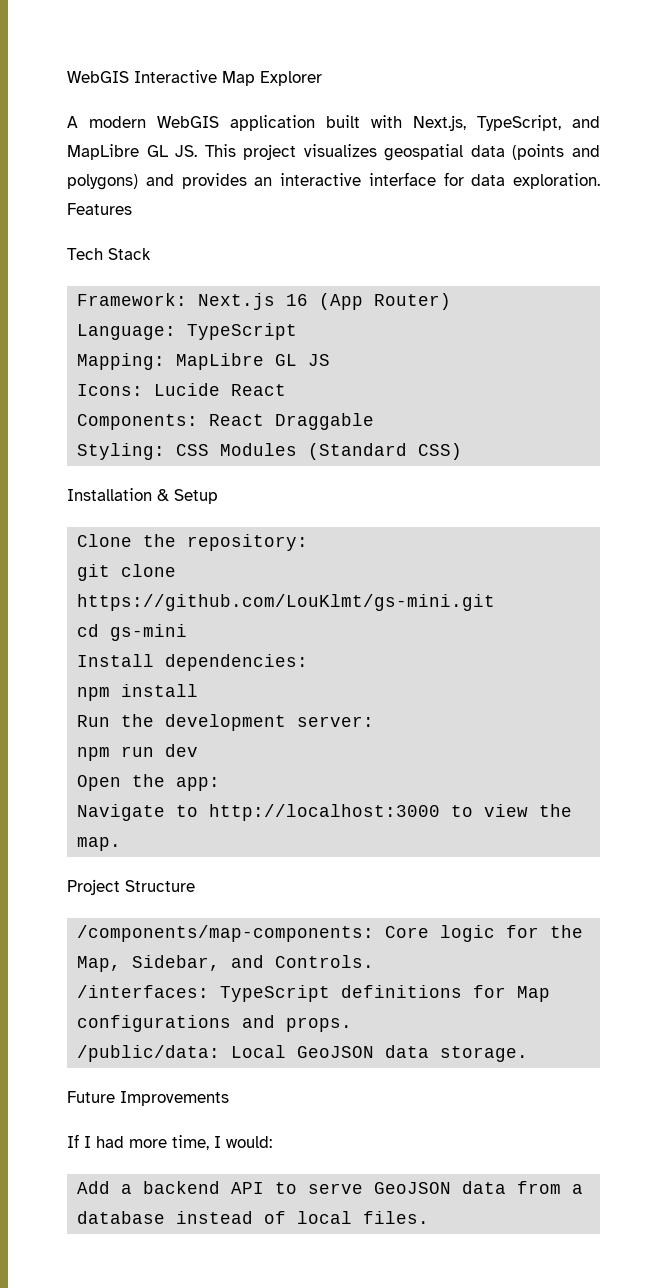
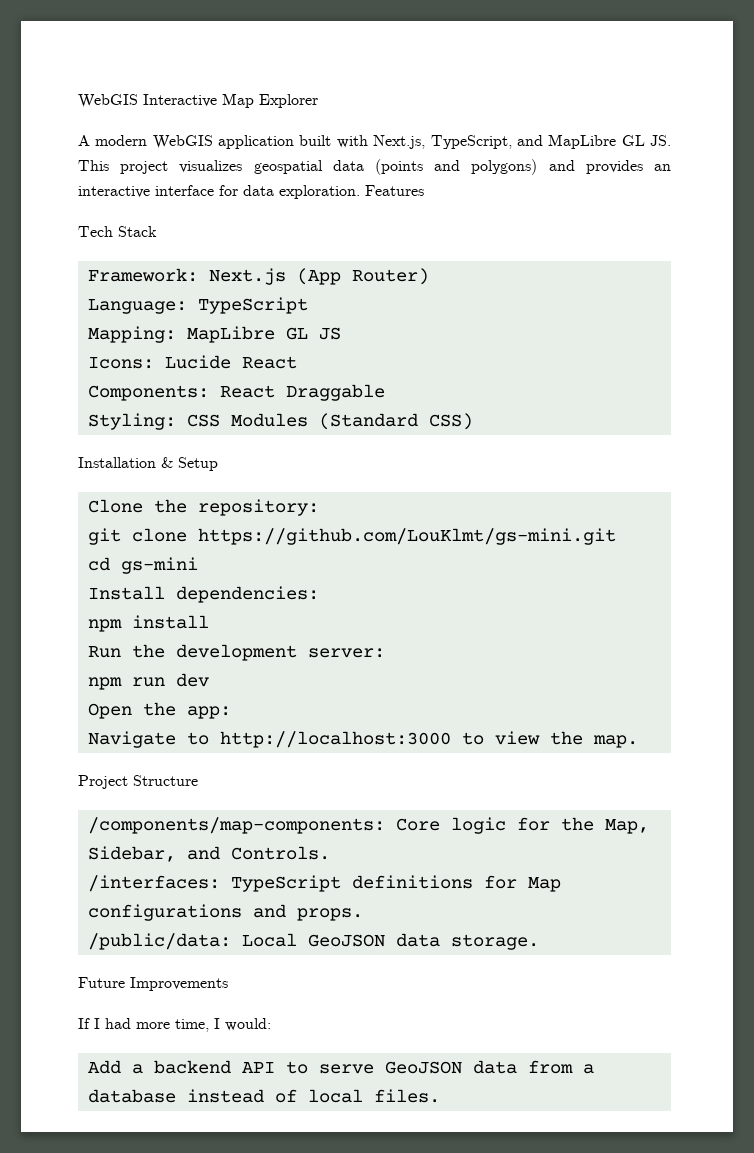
- Framework: Next.js 16 (App Router)
+ Framework: Next.js (App Router)

